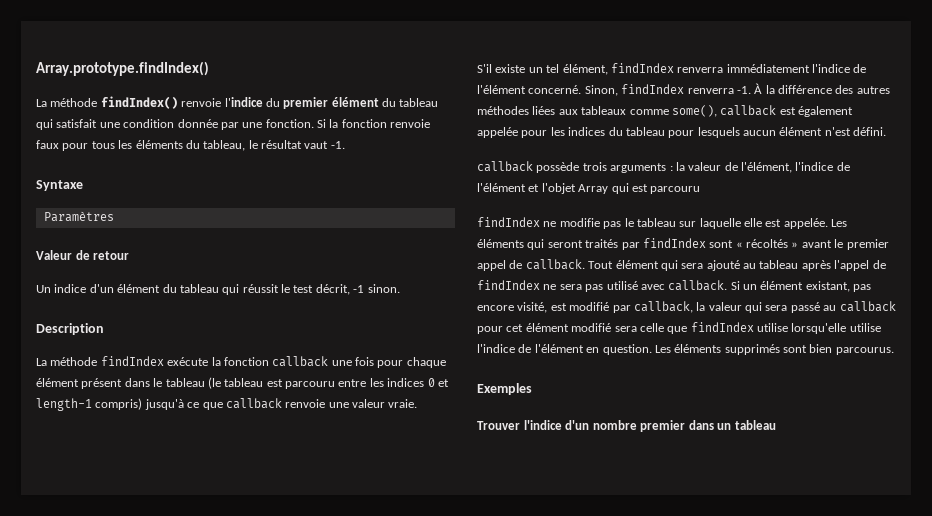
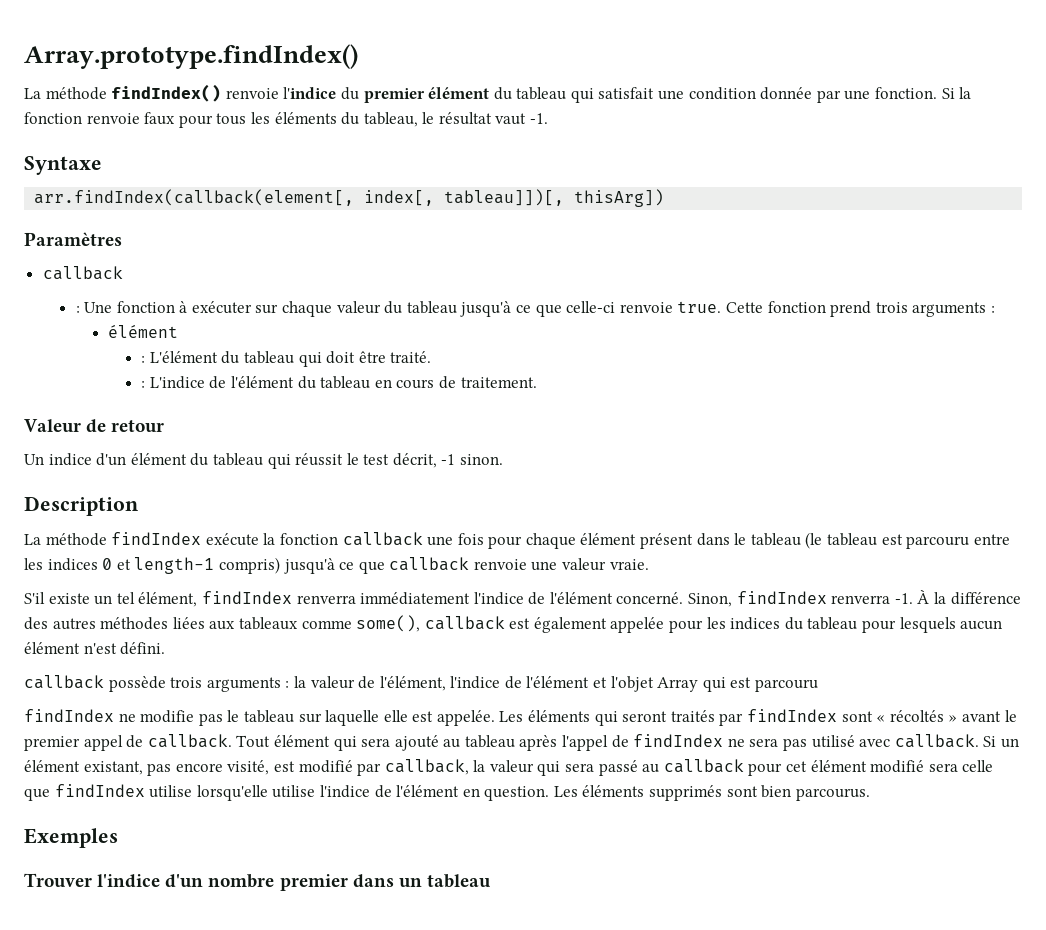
+ arr.findIndex(callback(element[, index[, tableau]])[, thisArg])
  Paramètres
+ callback
+ : Une fonction à exécuter sur chaque valeur du tableau jusqu'à ce que celle-ci renvoie true. Cette fonction prend trois arguments :
+ élément
+ : L'élément du tableau qui doit être traité.
+ : L'indice de l'élément du tableau en cours de traitement.

